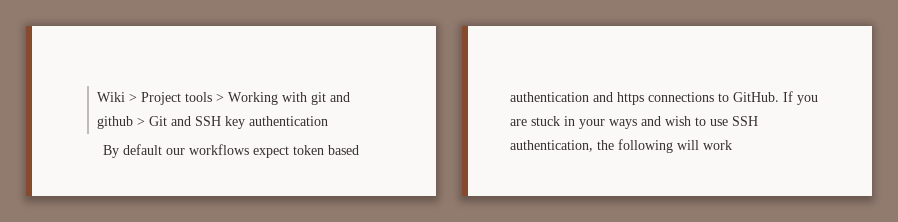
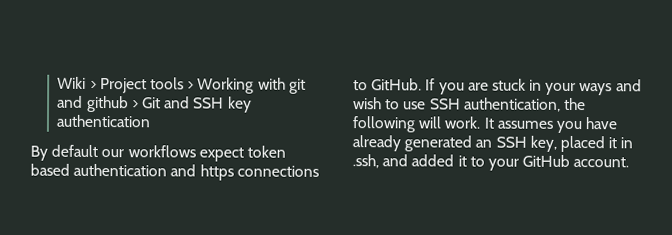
- If you are stuck in your ways and wish to use SSH authentication, the following will work
+ If you are stuck in your ways and wish to use SSH authentication, the following will work. It assumes you have already generated an SSH key, placed it in .ssh, and added it to your GitHub account.

